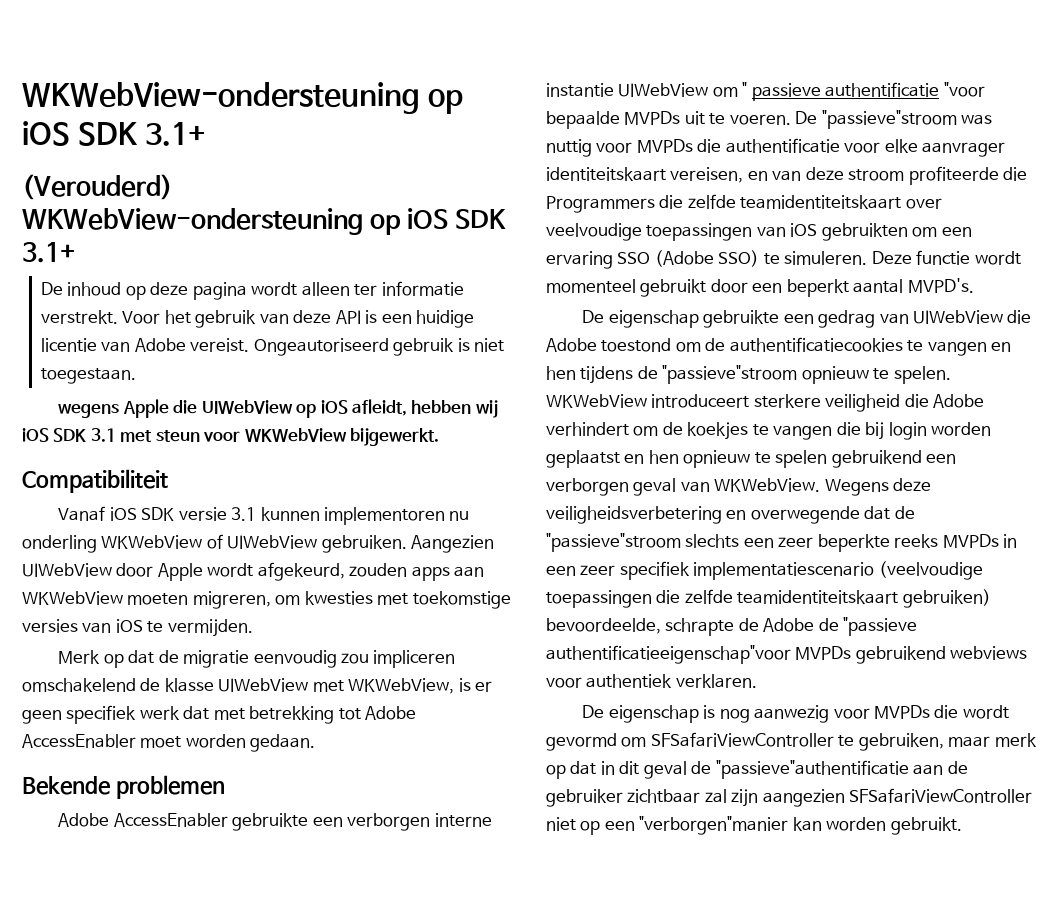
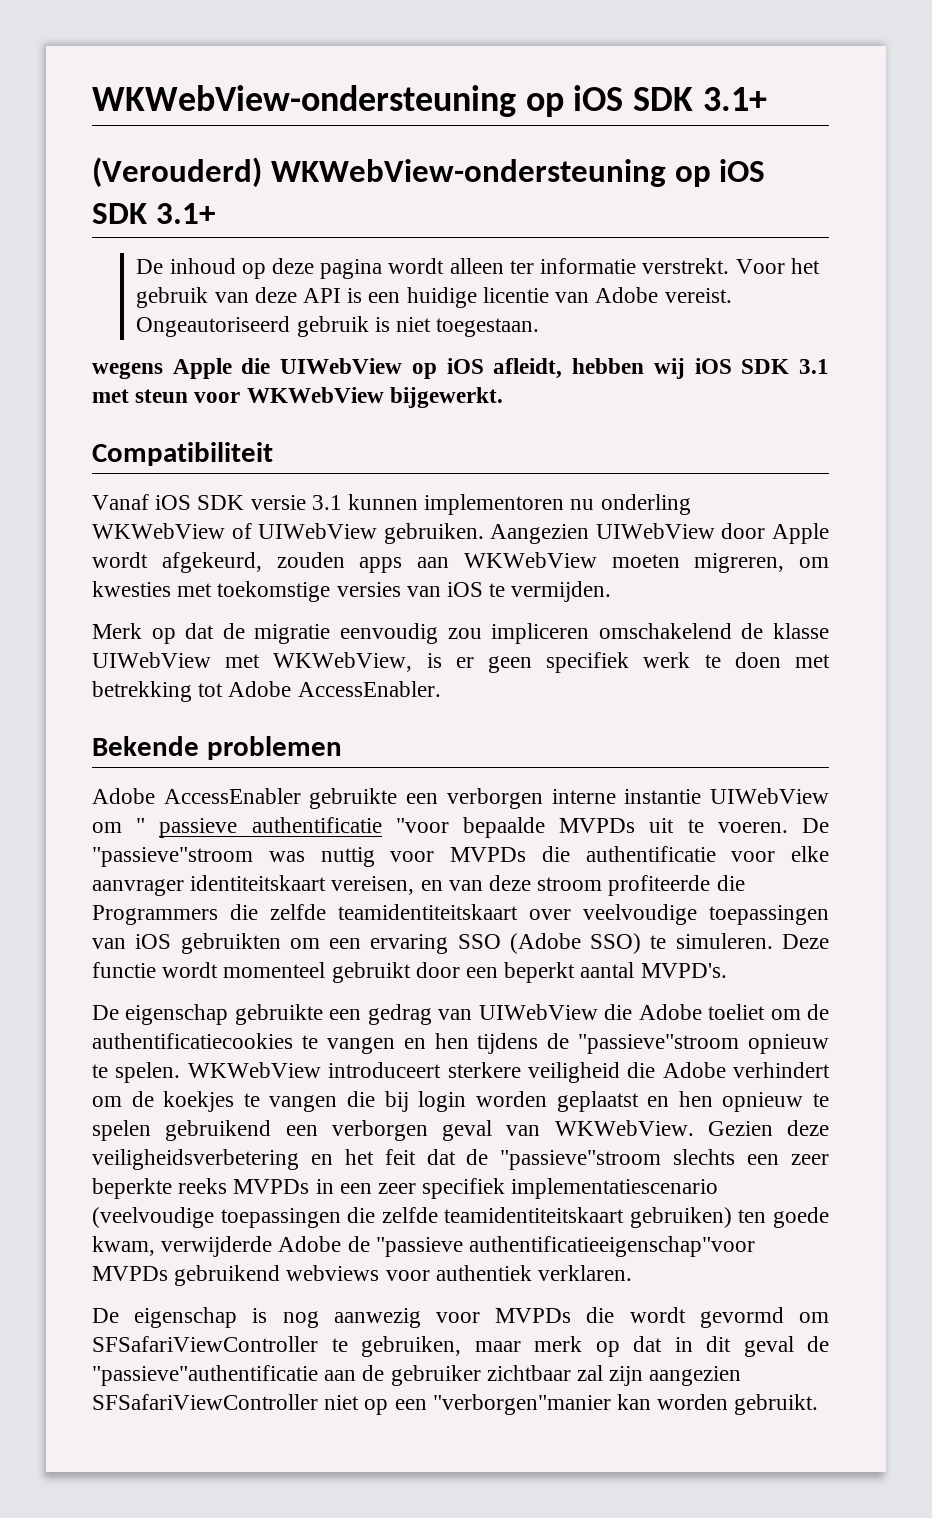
- Merk op dat de migratie eenvoudig zou impliceren omschakelend de klasse UIWebView met WKWebView, is er geen specifiek werk dat met betrekking tot Adobe AccessEnabler moet worden gedaan.
+ Merk op dat de migratie eenvoudig zou impliceren omschakelend de klasse UIWebView met WKWebView, is er geen specifiek werk te doen met betrekking tot Adobe AccessEnabler.
- De eigenschap gebruikte een gedrag van UIWebView die Adobe toestond om de authentificatiecookies te vangen en hen tijdens de "passieve"stroom opnieuw te spelen.
+ De eigenschap gebruikte een gedrag van UIWebView die Adobe toeliet om de authentificatiecookies te vangen en hen tijdens de "passieve"stroom opnieuw te spelen.
- Wegens deze veiligheidsverbetering en overwegende dat de "passieve"stroom slechts een zeer beperkte reeks MVPDs in een zeer specifiek implementatiescenario (veelvoudige toepassingen die zelfde teamidentiteitskaart gebruiken) bevoordeelde, schrapte de Adobe de "passieve authentificatieeigenschap"voor MVPDs gebruikend webviews voor authentiek verklaren.
+ Gezien deze veiligheidsverbetering en het feit dat de "passieve"stroom slechts een zeer beperkte reeks MVPDs in een zeer specifiek implementatiescenario (veelvoudige toepassingen die zelfde teamidentiteitskaart gebruiken) ten goede kwam, verwijderde Adobe de "passieve authentificatieeigenschap"voor MVPDs gebruikend webviews voor authentiek verklaren.

